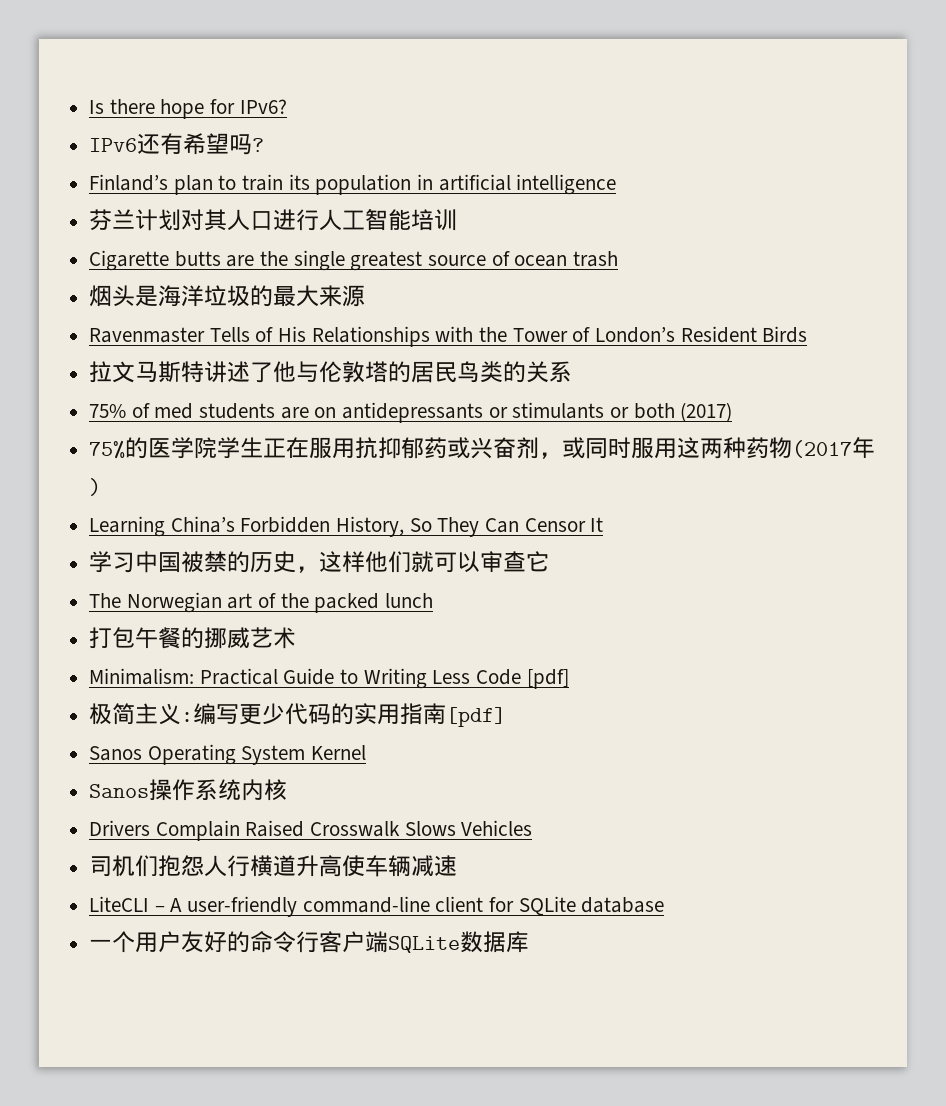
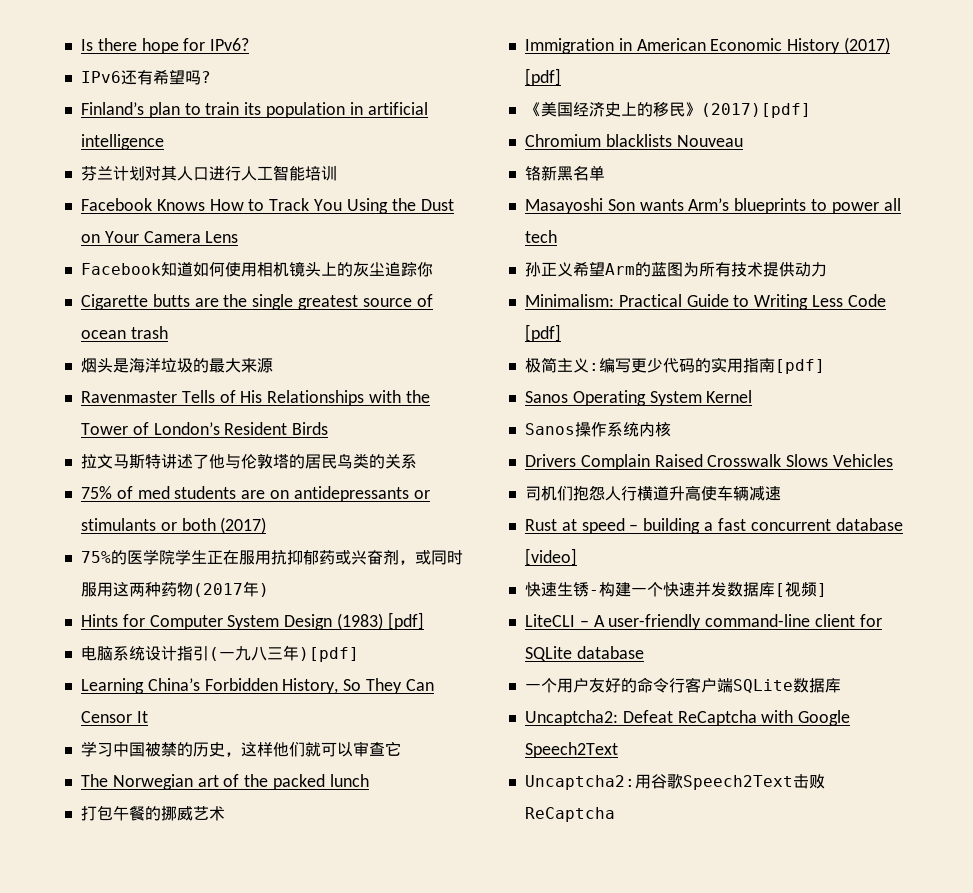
+ Facebook Knows How to Track You Using the Dust on Your Camera Lens
+ Facebook知道如何使用相机镜头上的灰尘追踪你
+ Hints for Computer System Design (1983) [pdf]
+ 电脑系统设计指引(一九八三年)[pdf]
+ Immigration in American Economic History (2017) [pdf]
+ 《美国经济史上的移民》(2017)[pdf]
+ Chromium blacklists Nouveau
+ 铬新黑名单
+ Masayoshi Son wants Arm’s blueprints to power all tech
+ 孙正义希望Arm的蓝图为所有技术提供动力
+ Rust at speed – building a fast concurrent database [video]
+ 快速生锈-构建一个快速并发数据库[视频]
+ Uncaptcha2: Defeat ReCaptcha with Google Speech2Text
+ Uncaptcha2:用谷歌Speech2Text击败ReCaptcha

